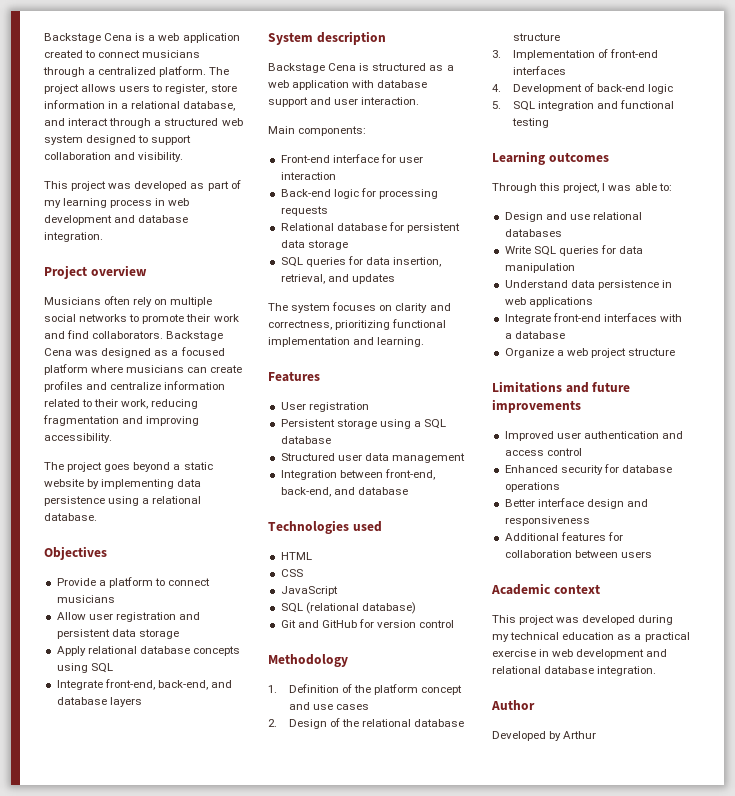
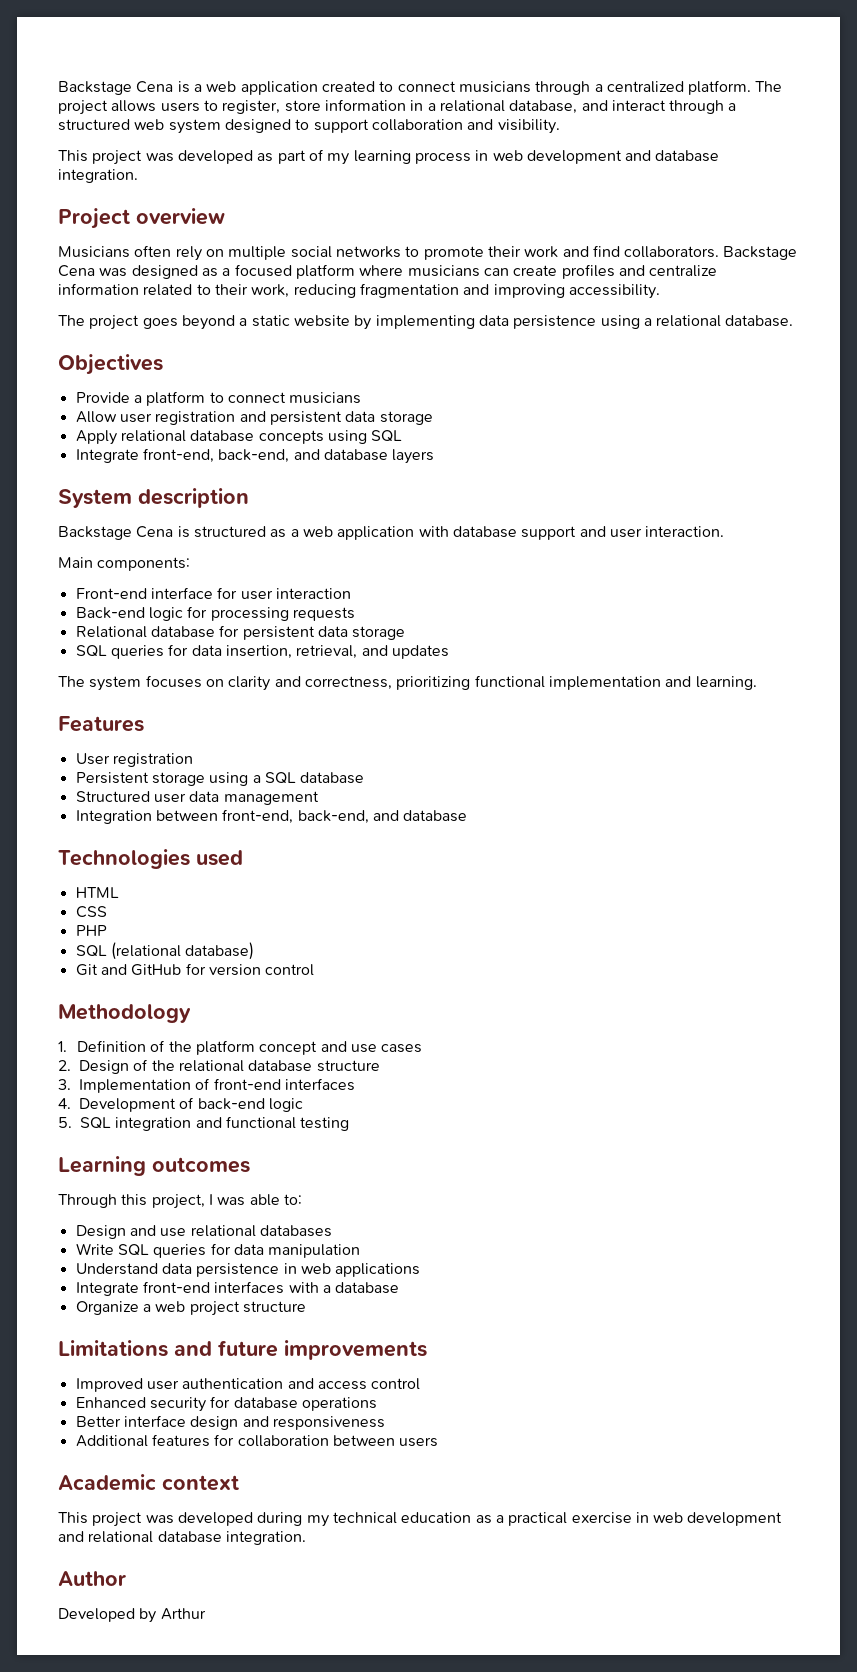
- JavaScript
+ PHP

